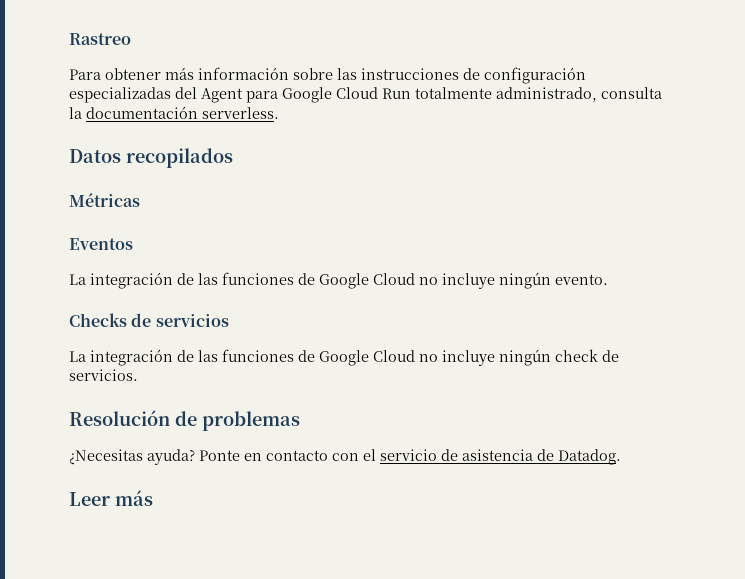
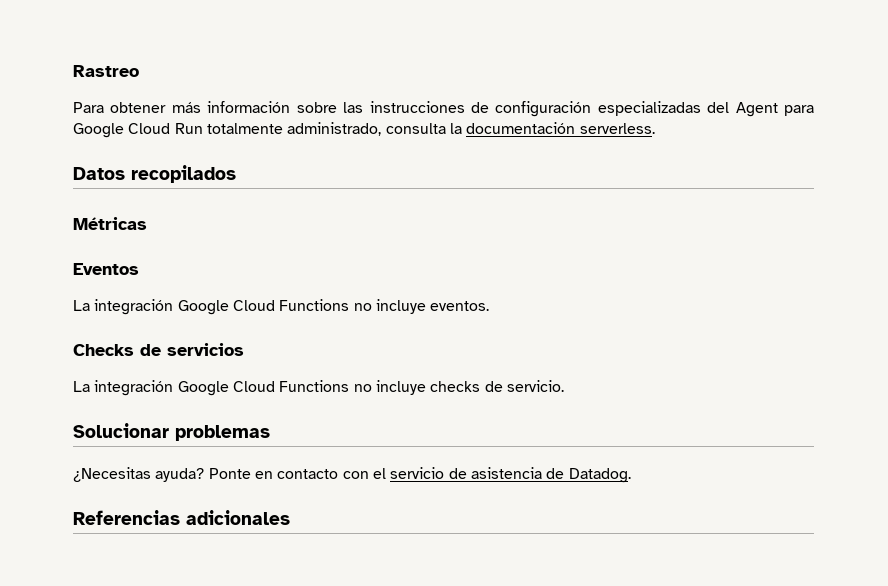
- La integración de las funciones de Google Cloud no incluye ningún evento.
+ La integración Google Cloud Functions no incluye eventos.
- La integración de las funciones de Google Cloud no incluye ningún check de servicios.
- Resolución de problemas
+ La integración Google Cloud Functions no incluye checks de servicio.
+ Solucionar problemas
- Leer más
+ Referencias adicionales

